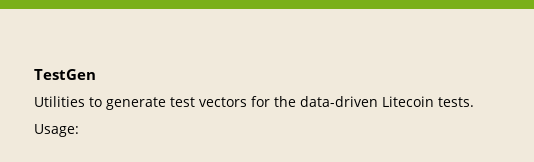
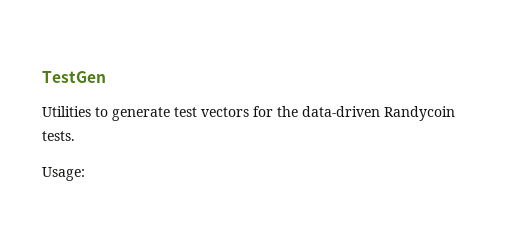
- Utilities to generate test vectors for the data-driven Litecoin tests.
+ Utilities to generate test vectors for the data-driven Randycoin tests.

